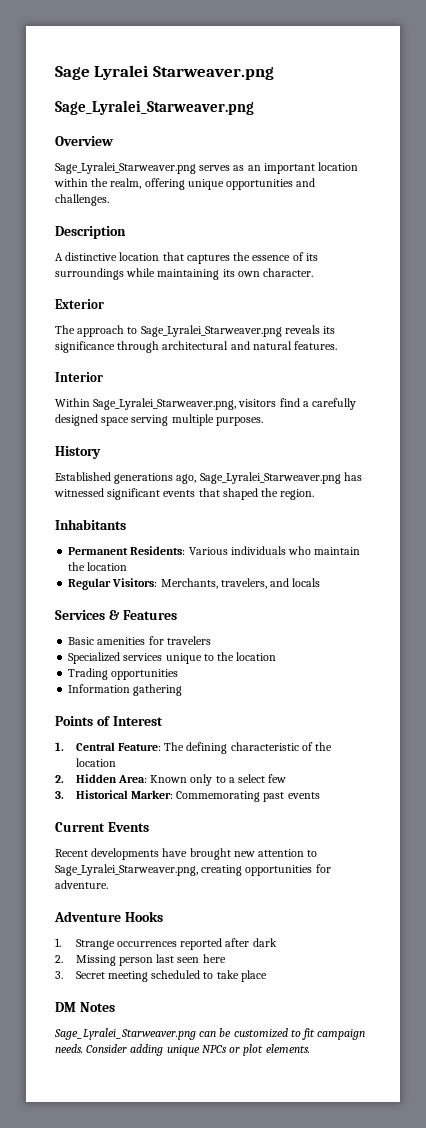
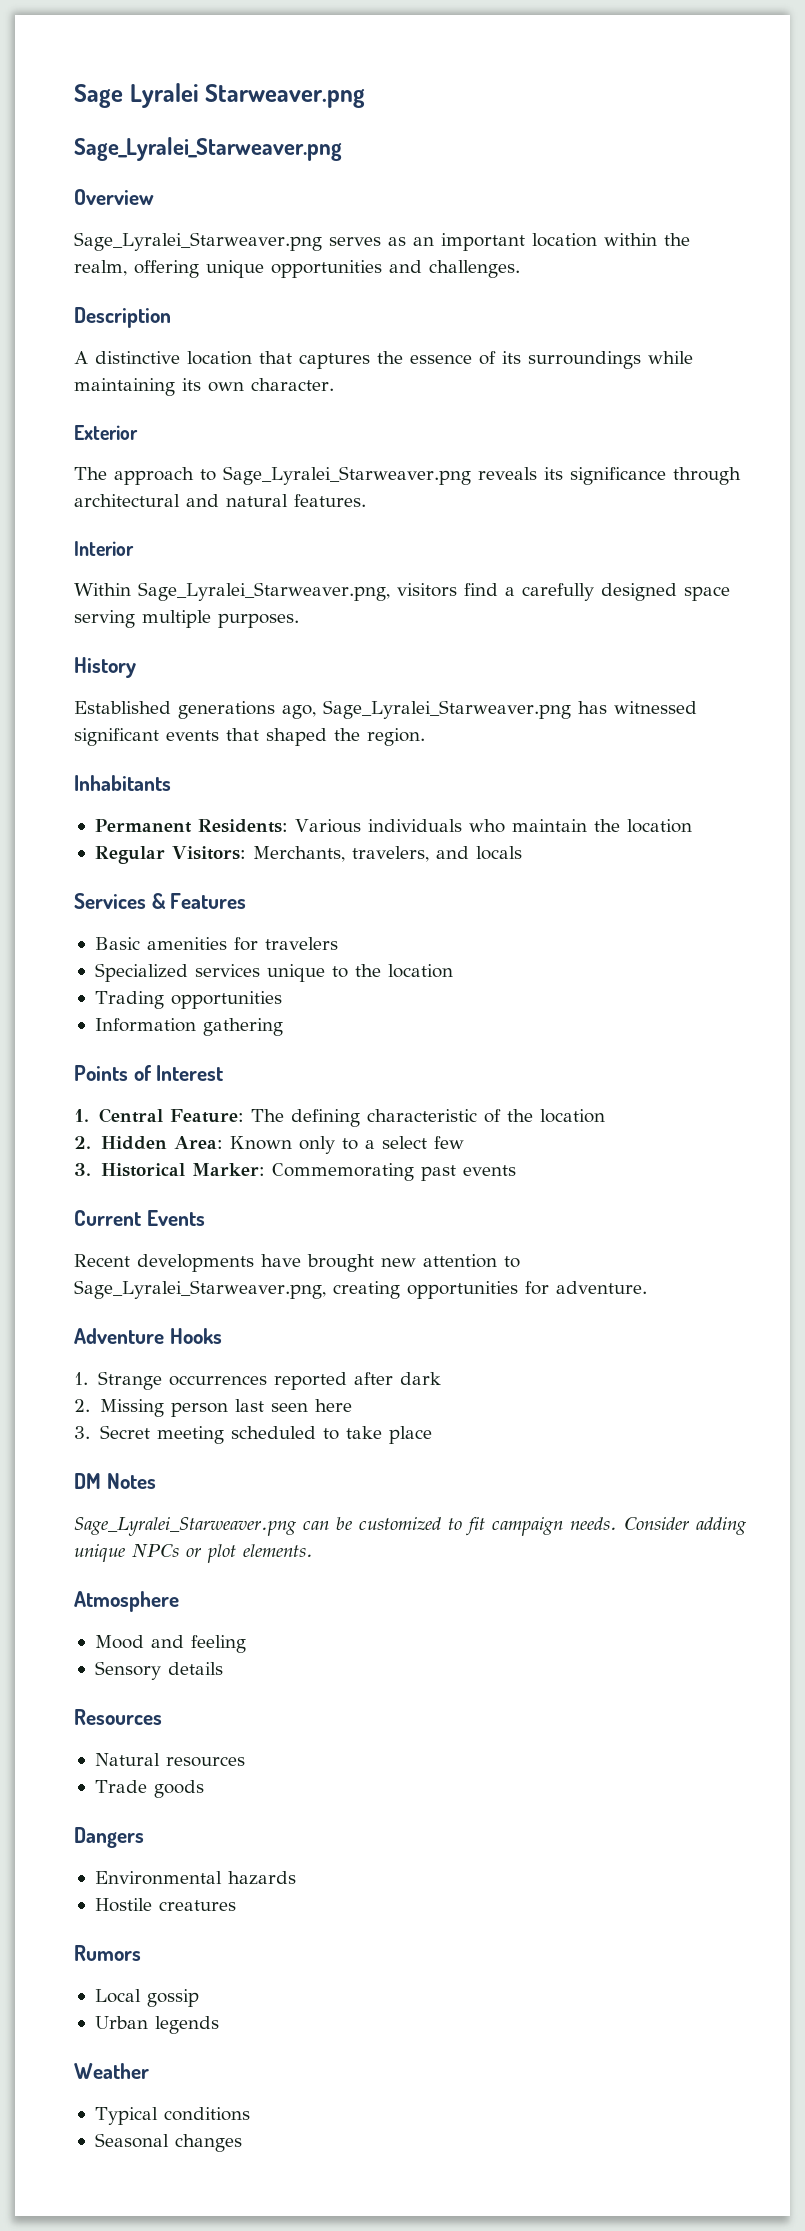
+ Atmosphere
+ Mood and feeling
+ Sensory details
+ Resources
+ Natural resources
+ Trade goods
+ Dangers
+ Environmental hazards
+ Hostile creatures
+ Rumors
+ Local gossip
+ Urban legends
+ Weather
+ Typical conditions
+ Seasonal changes

